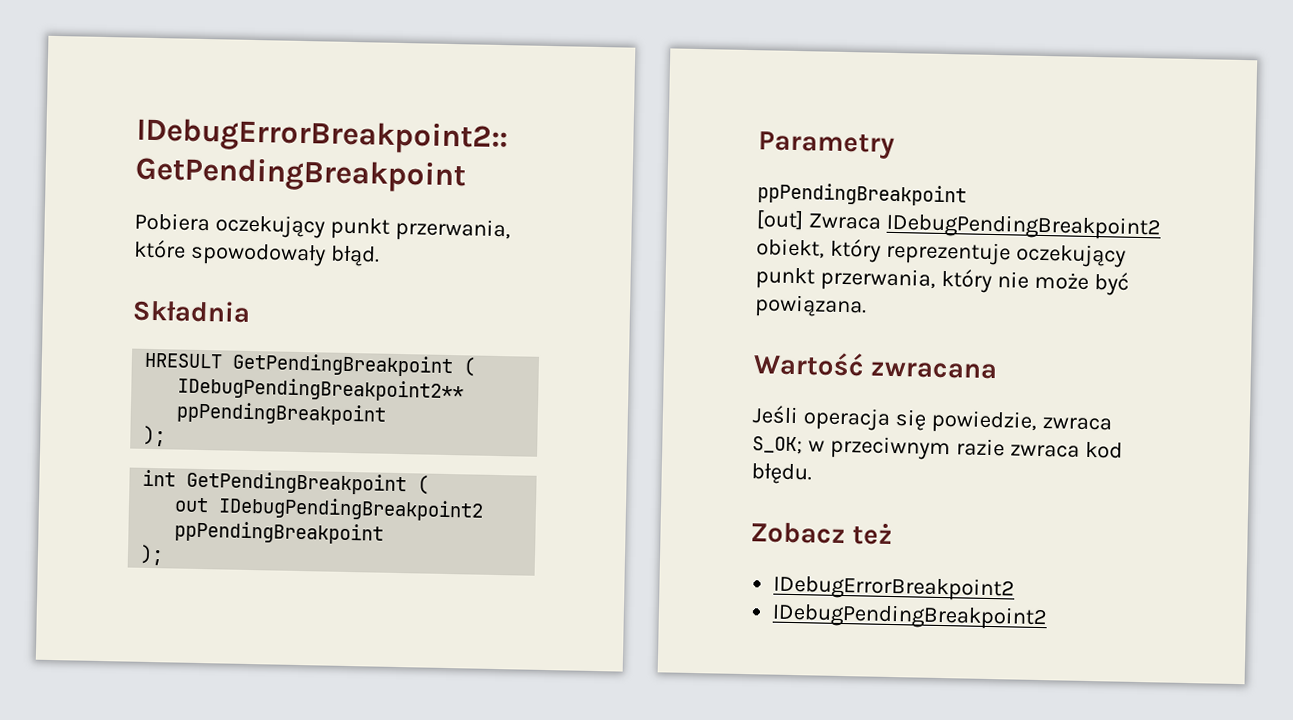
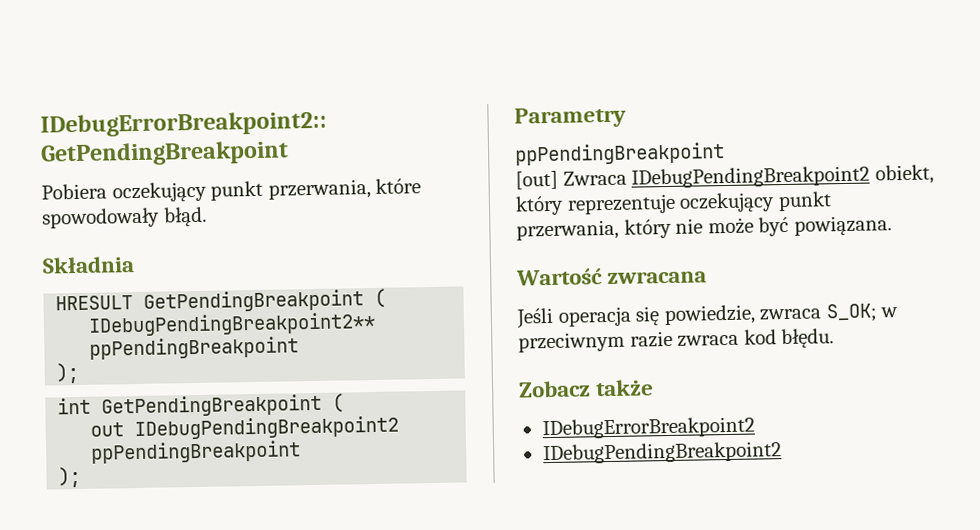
- Zobacz też
+ Zobacz także

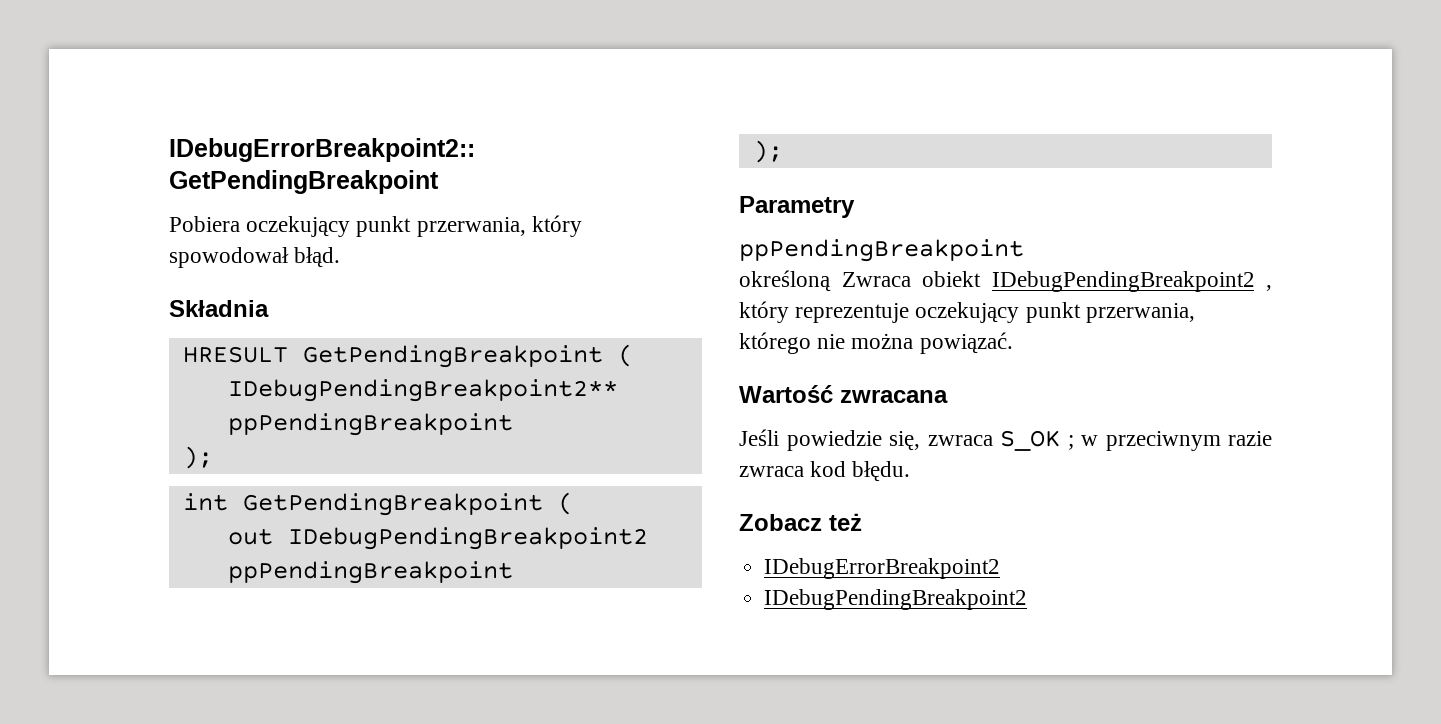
- Pobiera oczekujący punkt przerwania, które spowodowały błąd.
+ Pobiera oczekujący punkt przerwania, który spowodował błąd.
- [out] Zwraca IDebugPendingBreakpoint2 obiekt, który reprezentuje oczekujący punkt przerwania, który nie może być powiązana.
+ określoną Zwraca obiekt IDebugPendingBreakpoint2 , który reprezentuje oczekujący punkt przerwania, którego nie można powiązać.
  Wartość zwracana
- Jeśli operacja się powiedzie, zwraca S_OK; w przeciwnym razie zwraca kod błędu.
+ Jeśli powiedzie się, zwraca S_OK ; w przeciwnym razie zwraca kod błędu.
- Zobacz także
+ Zobacz też

